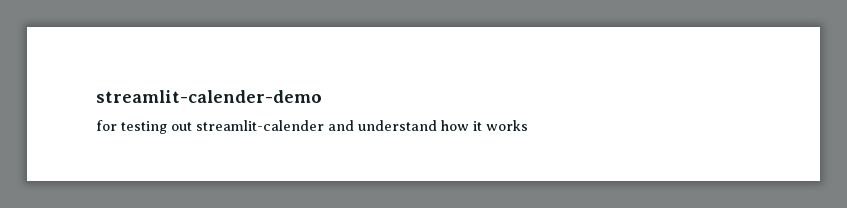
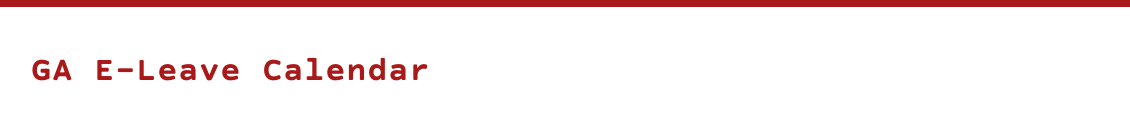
- streamlit-calender-demo
- for testing out streamlit-calender and understand how it works
+ GA E-Leave Calendar

